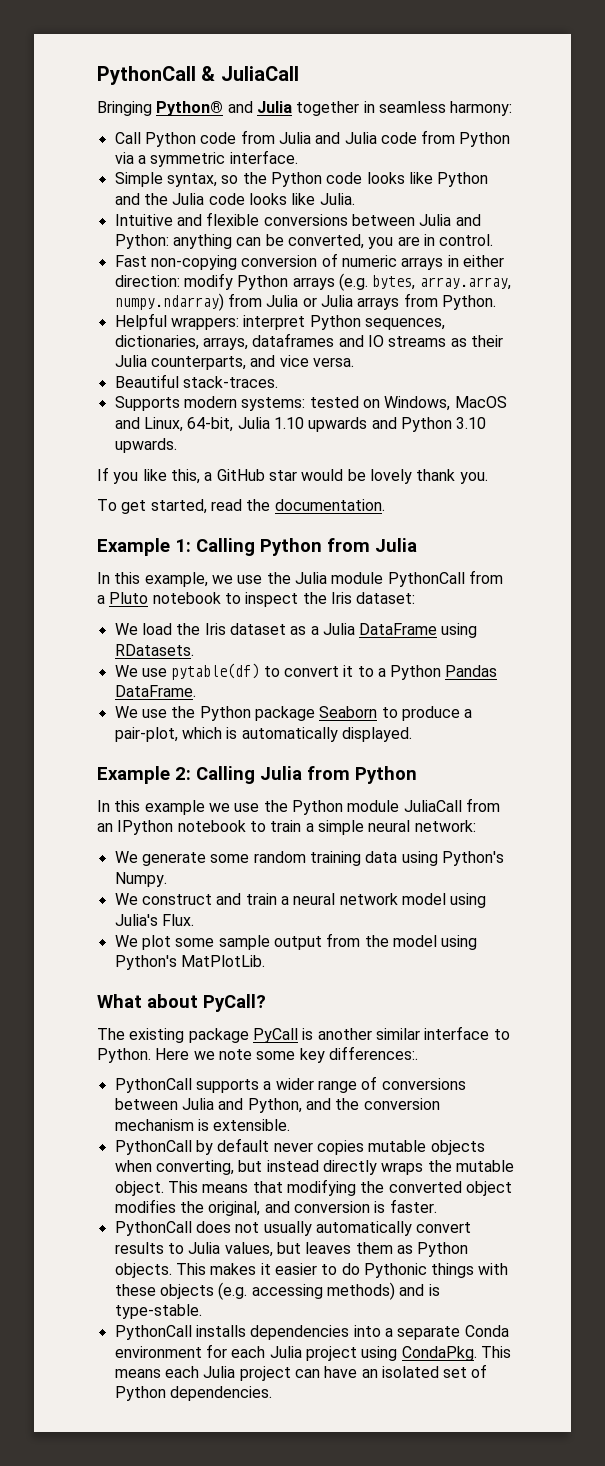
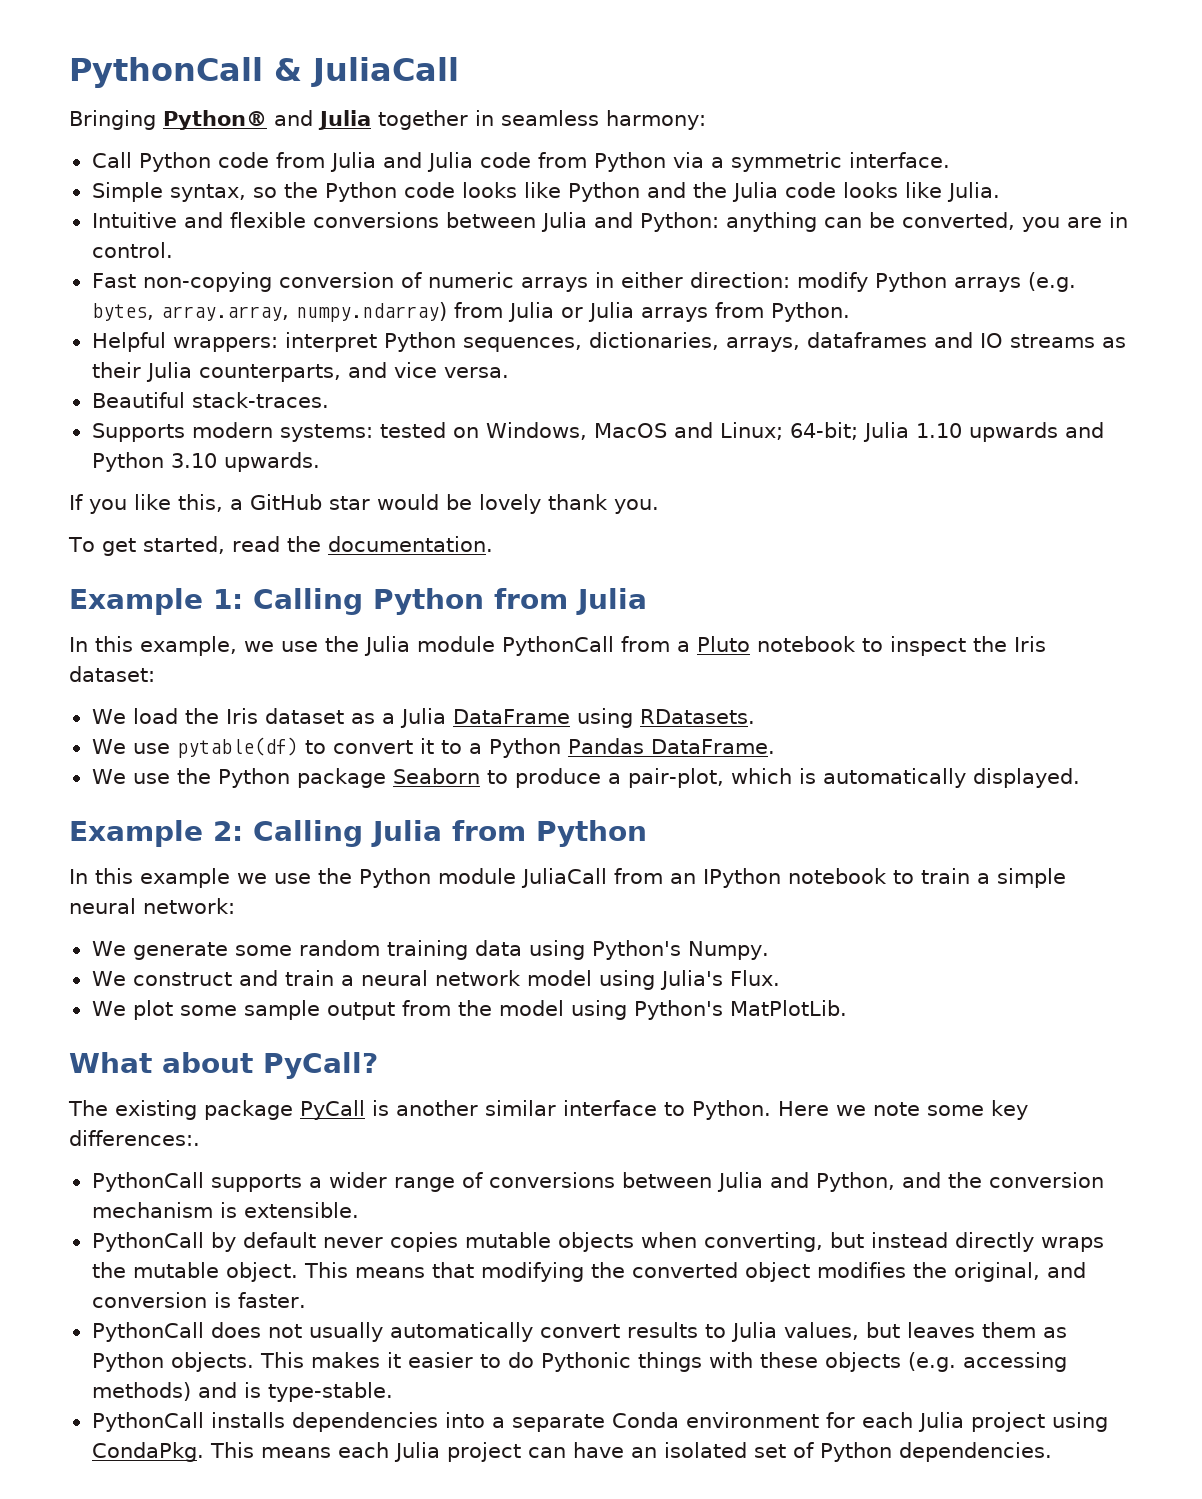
- Supports modern systems: tested on Windows, MacOS and Linux, 64-bit, Julia 1.10 upwards and Python 3.10 upwards.
+ Supports modern systems: tested on Windows, MacOS and Linux; 64-bit; Julia 1.10 upwards and Python 3.10 upwards.

